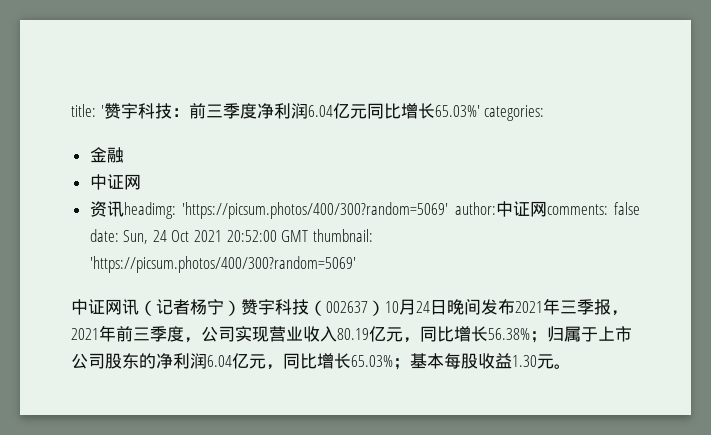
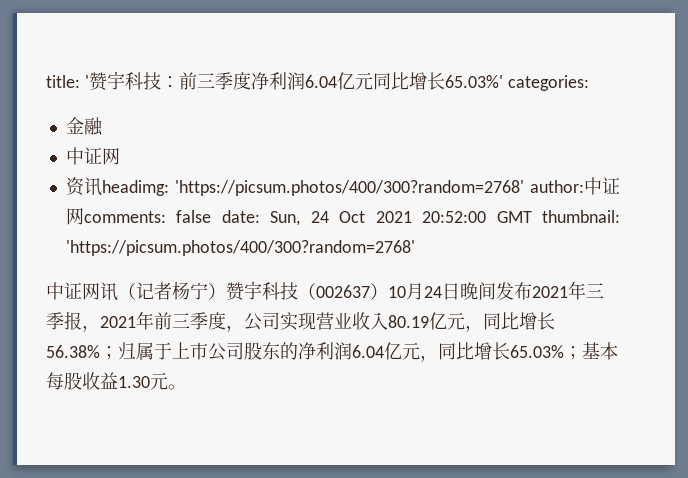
- 资讯headimg: 'https://picsum.photos/400/300?random=5069' author:中证网comments: false date: Sun, 24 Oct 2021 20:52:00 GMT thumbnail: 'https://picsum.photos/400/300?random=5069'
+ 资讯headimg: 'https://picsum.photos/400/300?random=2768' author:中证网comments: false date: Sun, 24 Oct 2021 20:52:00 GMT thumbnail: 'https://picsum.photos/400/300?random=2768'

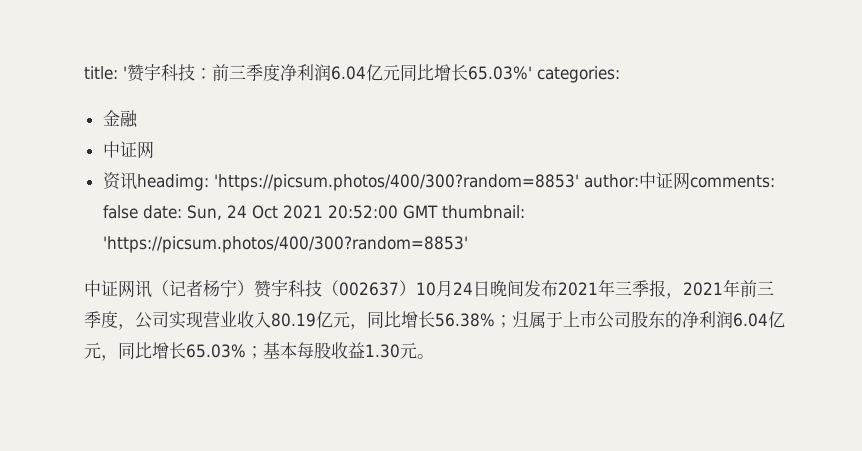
- 资讯headimg: 'https://picsum.photos/400/300?random=2768' author:中证网comments: false date: Sun, 24 Oct 2021 20:52:00 GMT thumbnail: 'https://picsum.photos/400/300?random=2768'
+ 资讯headimg: 'https://picsum.photos/400/300?random=8853' author:中证网comments: false date: Sun, 24 Oct 2021 20:52:00 GMT thumbnail: 'https://picsum.photos/400/300?random=8853'

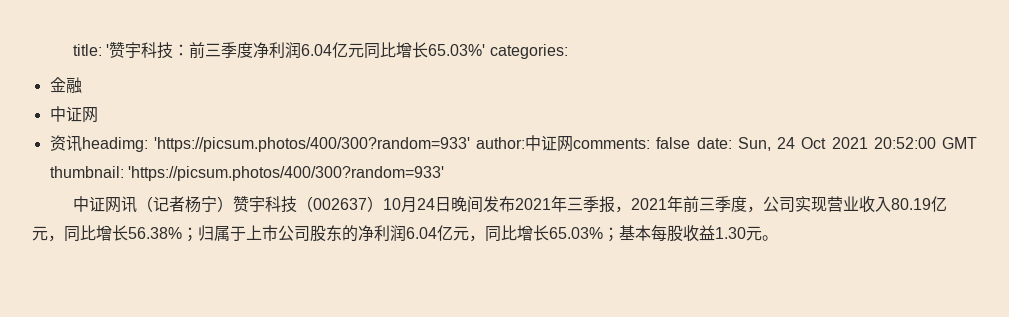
- 资讯headimg: 'https://picsum.photos/400/300?random=8853' author:中证网comments: false date: Sun, 24 Oct 2021 20:52:00 GMT thumbnail: 'https://picsum.photos/400/300?random=8853'
+ 资讯headimg: 'https://picsum.photos/400/300?random=933' author:中证网comments: false date: Sun, 24 Oct 2021 20:52:00 GMT thumbnail: 'https://picsum.photos/400/300?random=933'

